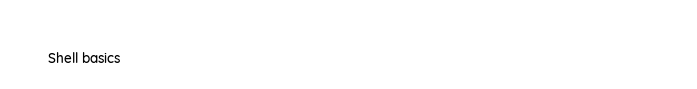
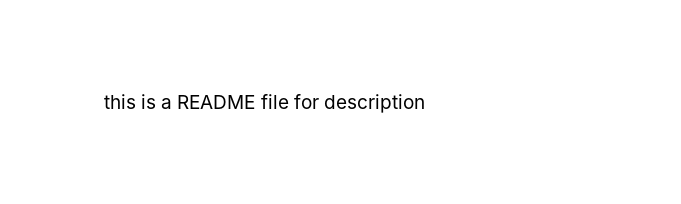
- Shell basics
+ this is a README file for description

